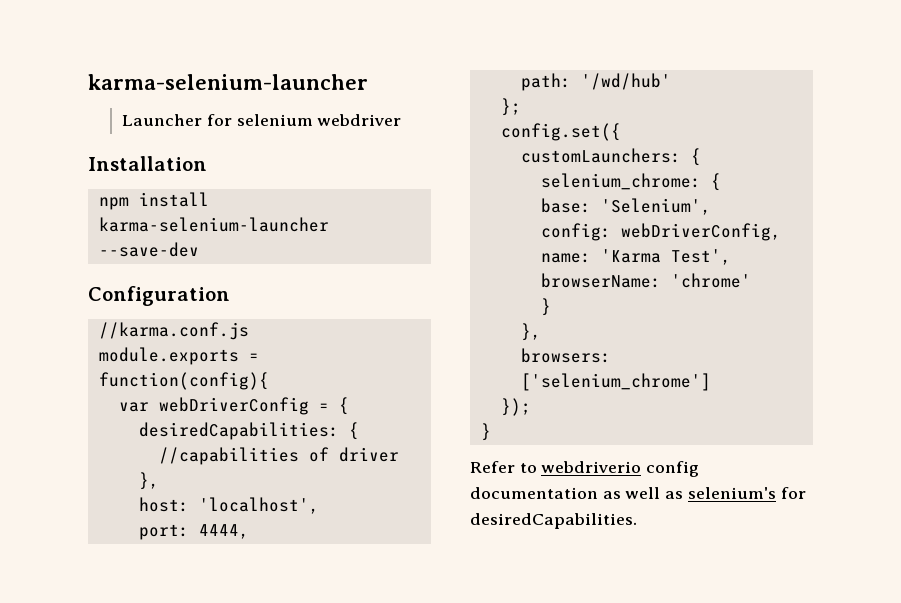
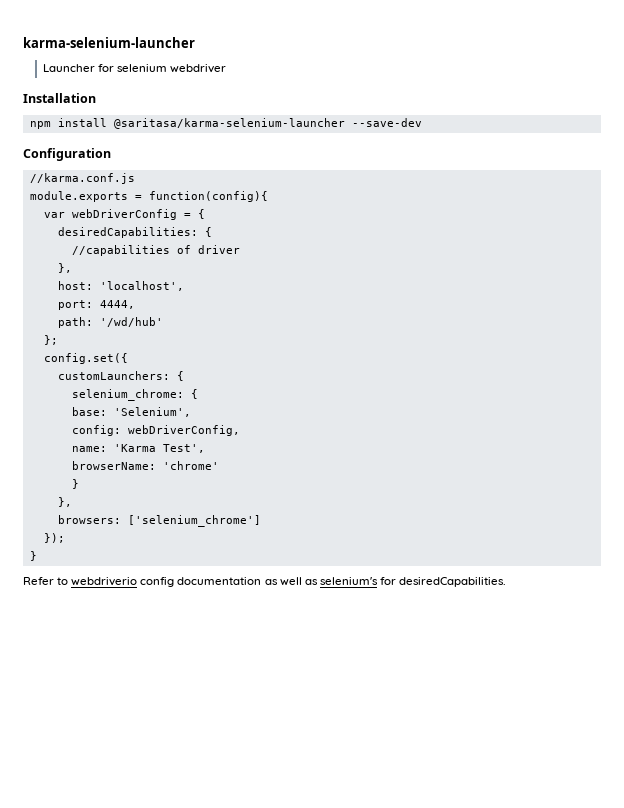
- npm install karma-selenium-launcher --save-dev
+ npm install @saritasa/karma-selenium-launcher --save-dev

